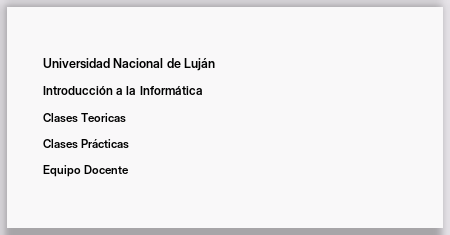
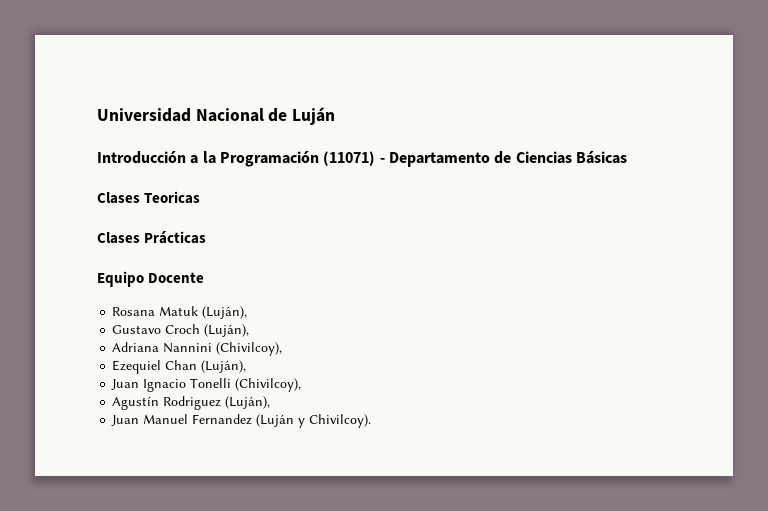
- Introducción a la Informática
+ Introducción a la Programación (11071) - Departamento de Ciencias Básicas
+ Rosana Matuk (Luján),
+ Gustavo Croch (Luján),
+ Adriana Nannini (Chivilcoy),
+ Ezequiel Chan (Luján),
+ Juan Ignacio Tonelli (Chivilcoy),
+ Agustín Rodriguez (Luján),
+ Juan Manuel Fernandez (Luján y Chivilcoy).

